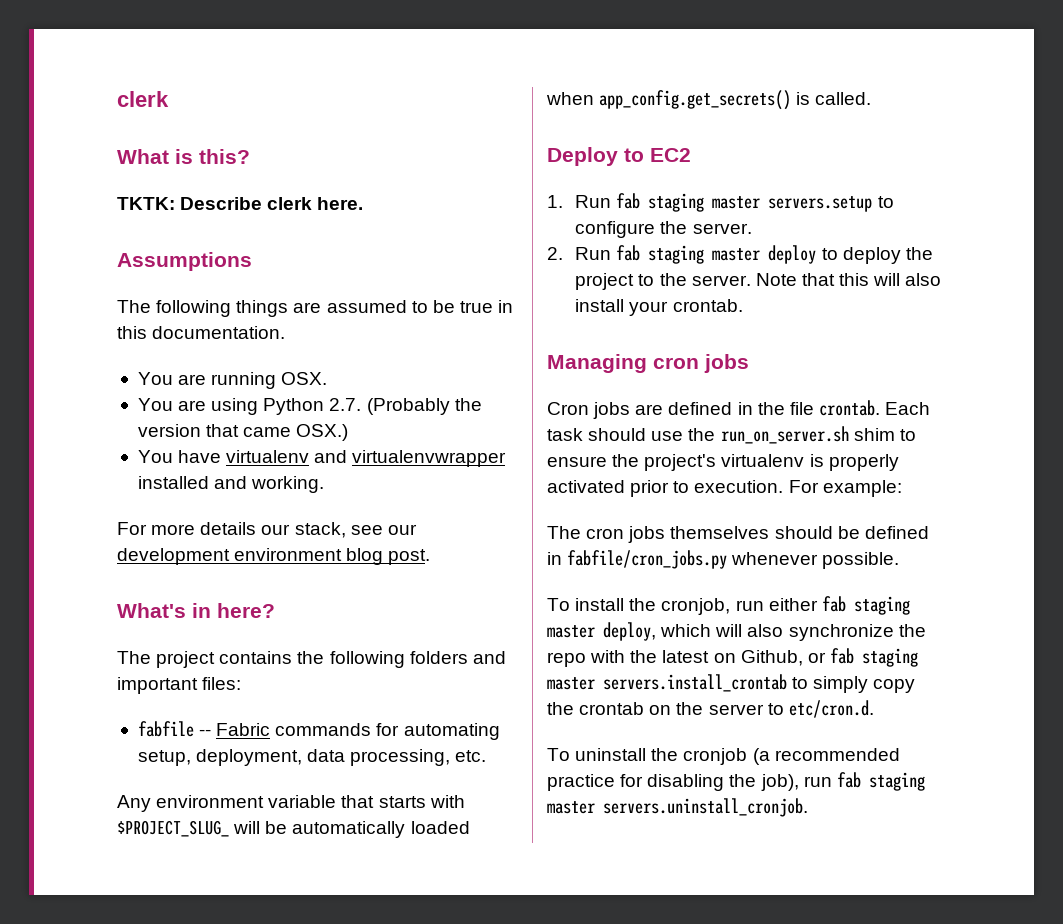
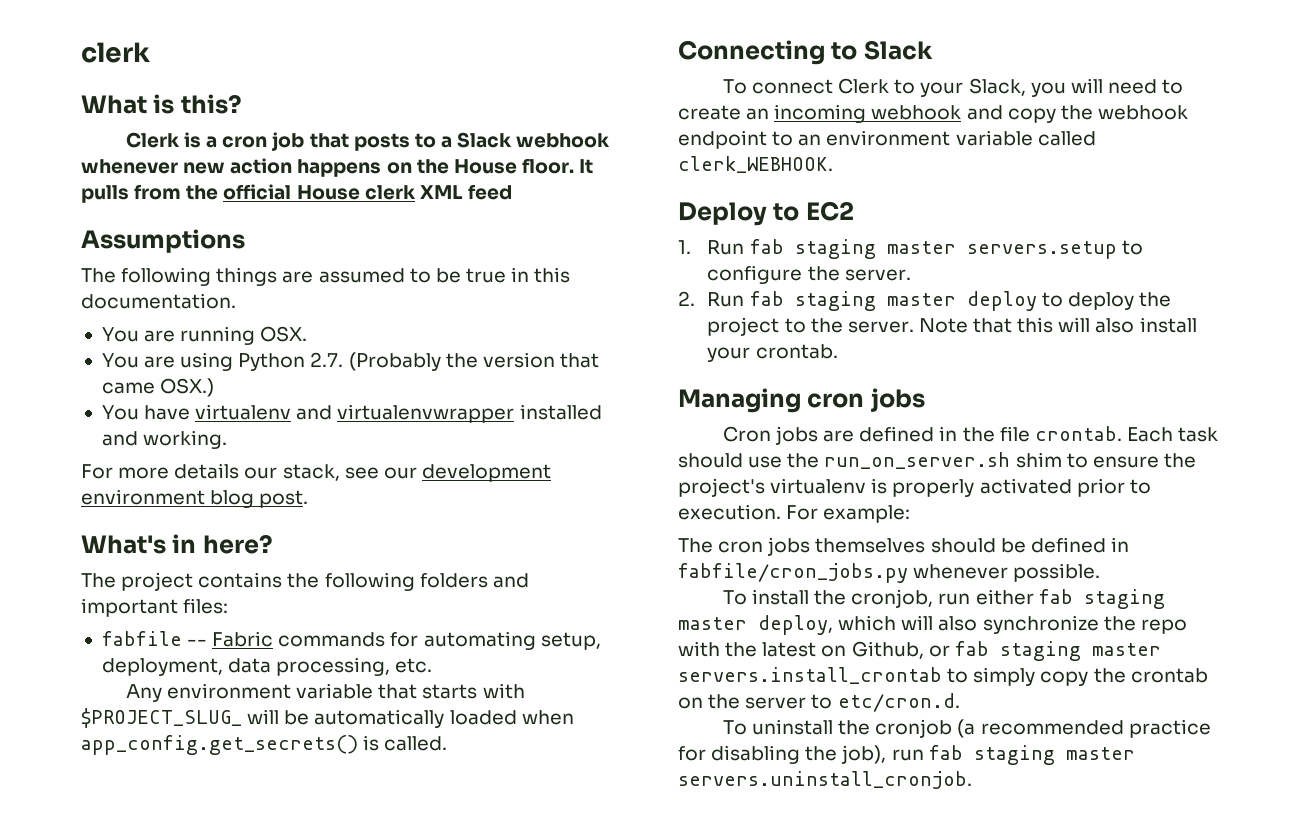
- TKTK: Describe clerk here.
+ Clerk is a cron job that posts to a Slack webhook whenever new action happens on the House floor. It pulls from the official House clerk XML feed
+ Connecting to Slack
+ To connect Clerk to your Slack, you will need to create an incoming webhook and copy the webhook endpoint to an environment variable called clerk_WEBHOOK.

